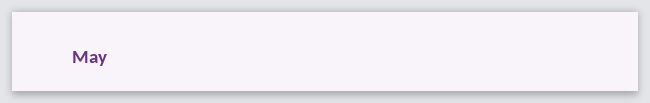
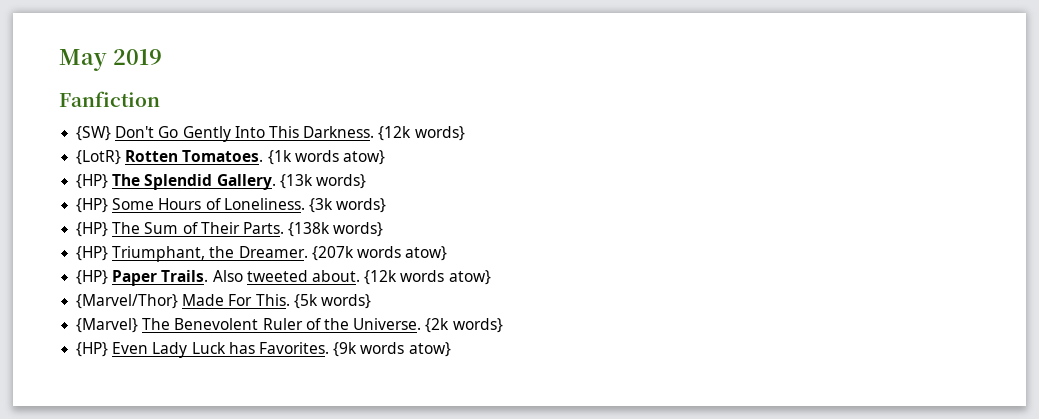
- May
+ May 2019
+ Fanfiction
+ {SW} Don't Go Gently Into This Darkness. {12k words}
+ {LotR} Rotten Tomatoes. {1k words atow}
+ {HP} The Splendid Gallery. {13k words}
+ {HP} Some Hours of Loneliness. {3k words}
+ {HP} The Sum of Their Parts. {138k words}
+ {HP} Triumphant, the Dreamer. {207k words atow}
+ {HP} Paper Trails. Also tweeted about. {12k words atow}
+ {Marvel/Thor} Made For This. {5k words}
+ {Marvel} The Benevolent Ruler of the Universe. {2k words}
+ {HP} Even Lady Luck has Favorites. {9k words atow}

